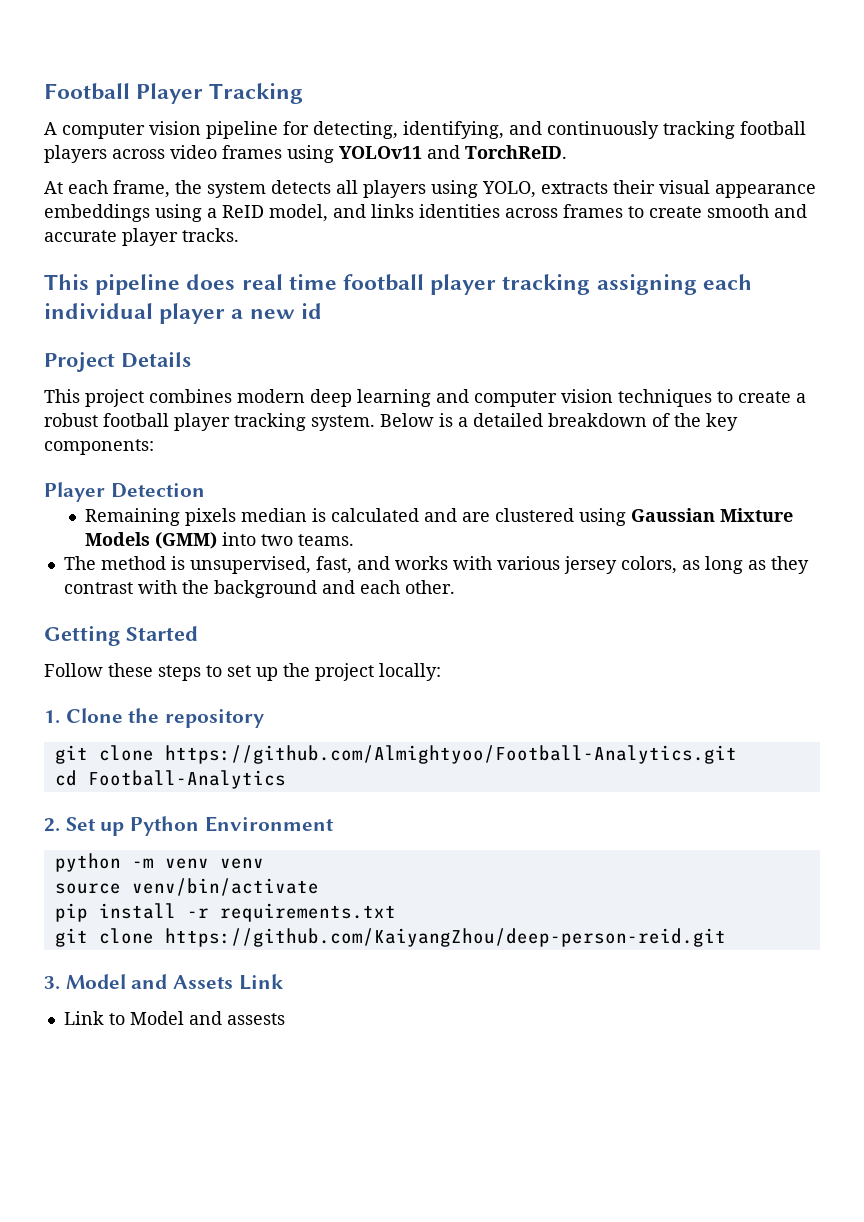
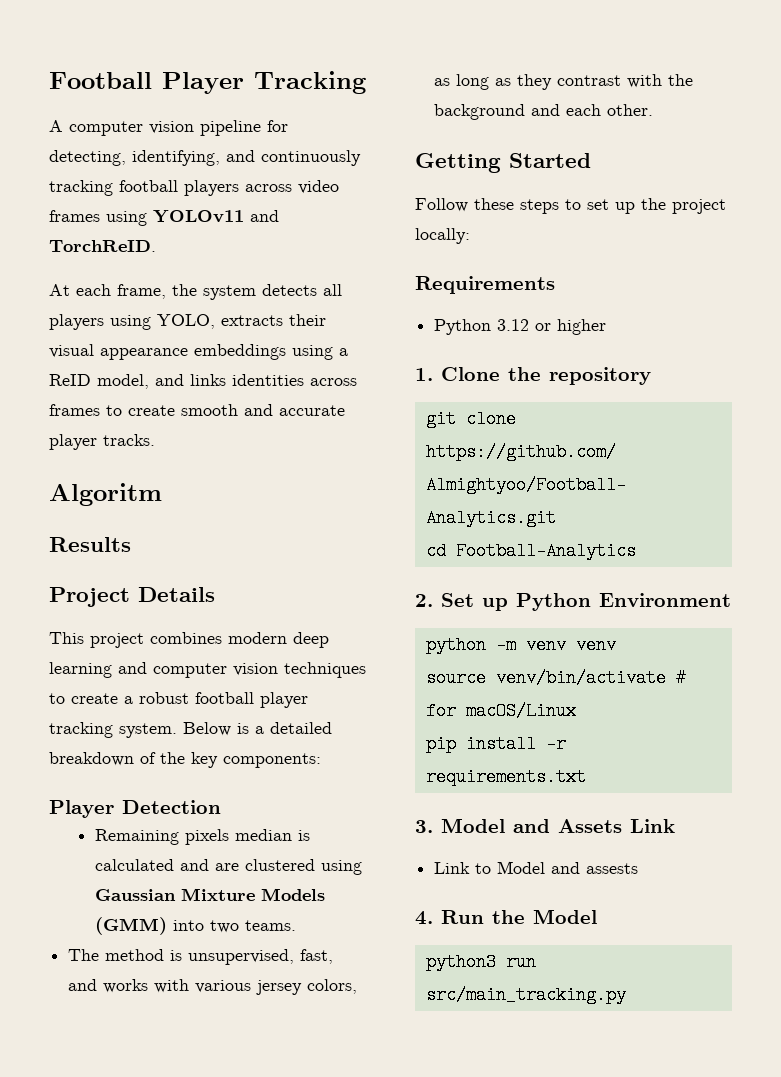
- This pipeline does real time football player tracking assigning each individual player a new id
+ Algoritm
+ Results
+ Requirements
+ Python 3.12 or higher
- source venv/bin/activate
+ source venv/bin/activate # for macOS/Linux
- git clone https://github.com/KaiyangZhou/deep-person-reid.git
+ 4. Run the Model
+ python3 run src/main_tracking.py

